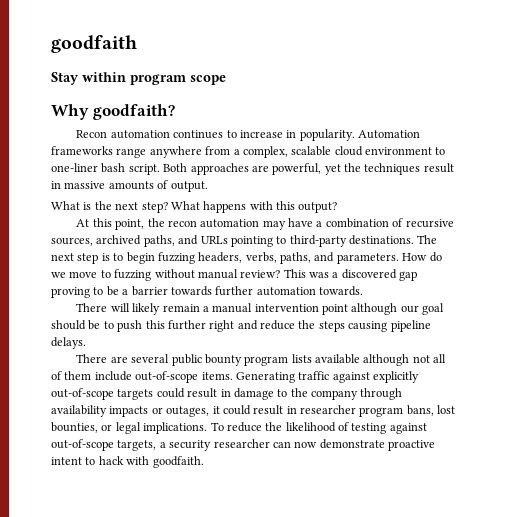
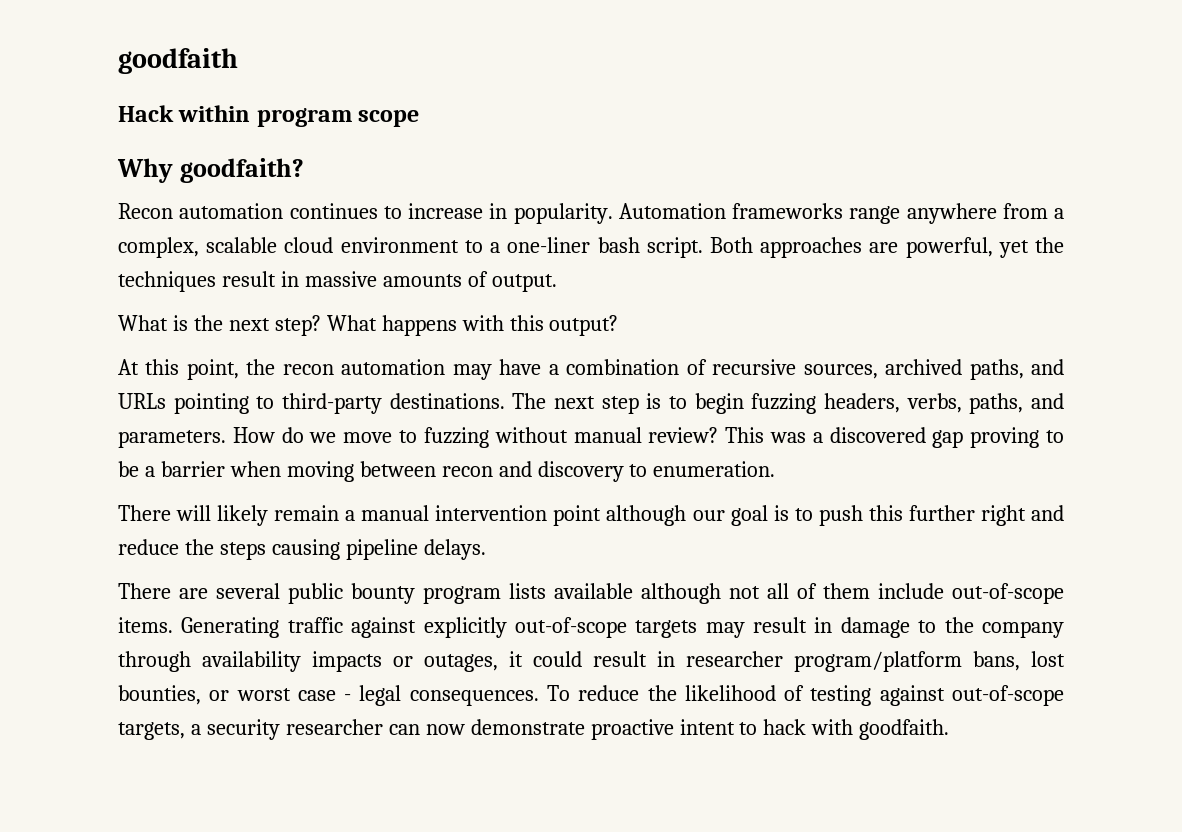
- Stay within program scope
+ Hack within program scope
- Automation frameworks range anywhere from a complex, scalable cloud environment to one-liner bash script.
+ Automation frameworks range anywhere from a complex, scalable cloud environment to a one-liner bash script.
- This was a discovered gap proving to be a barrier towards further automation towards.
+ This was a discovered gap proving to be a barrier when moving between recon and discovery to enumeration.
- There will likely remain a manual intervention point although our goal should be to push this further right and reduce the steps causing pipeline delays.
+ There will likely remain a manual intervention point although our goal is to push this further right and reduce the steps causing pipeline delays.
- Generating traffic against explicitly out-of-scope targets could result in damage to the company through availability impacts or outages, it could result in researcher program bans, lost bounties, or legal implications.
+ Generating traffic against explicitly out-of-scope targets may result in damage to the company through availability impacts or outages, it could result in researcher program/platform bans, lost bounties, or worst case - legal consequences.

